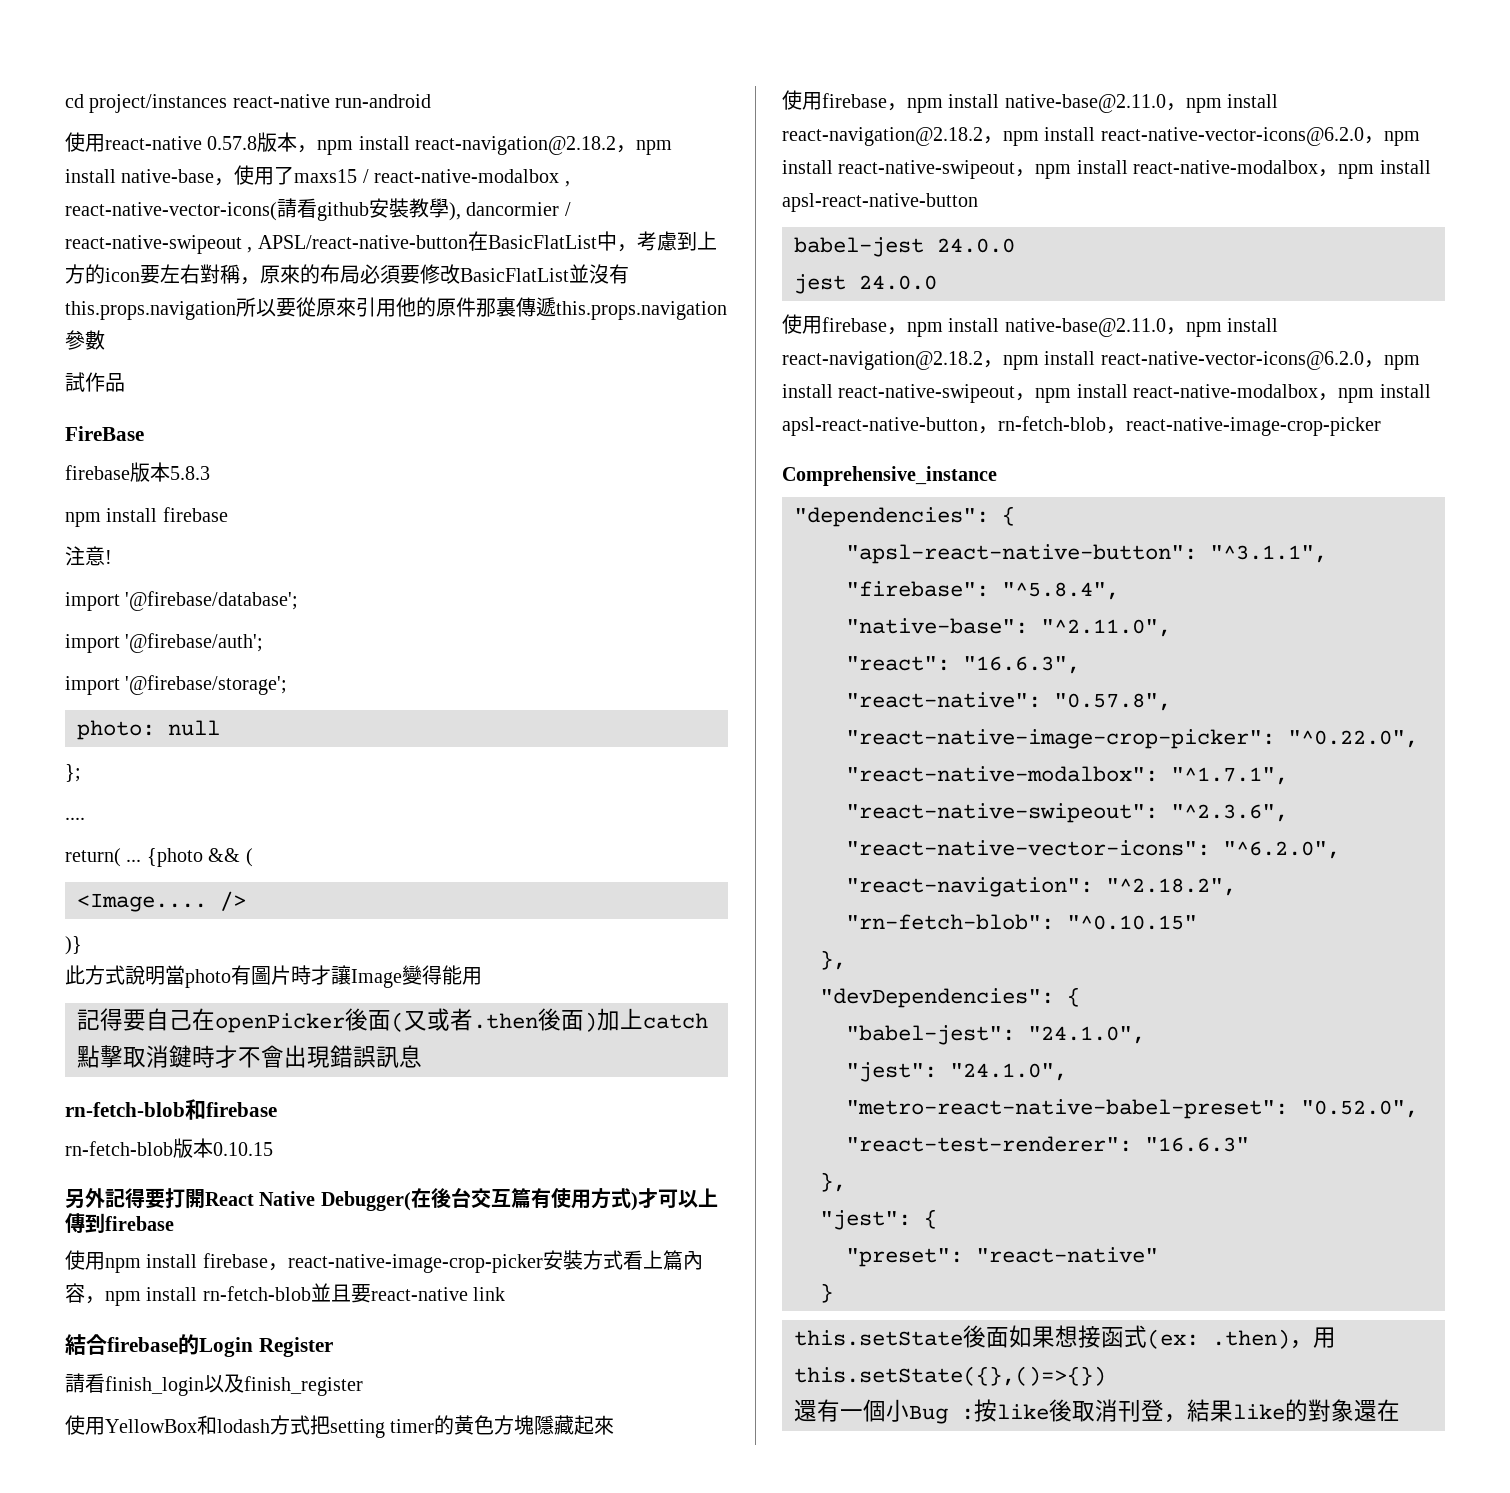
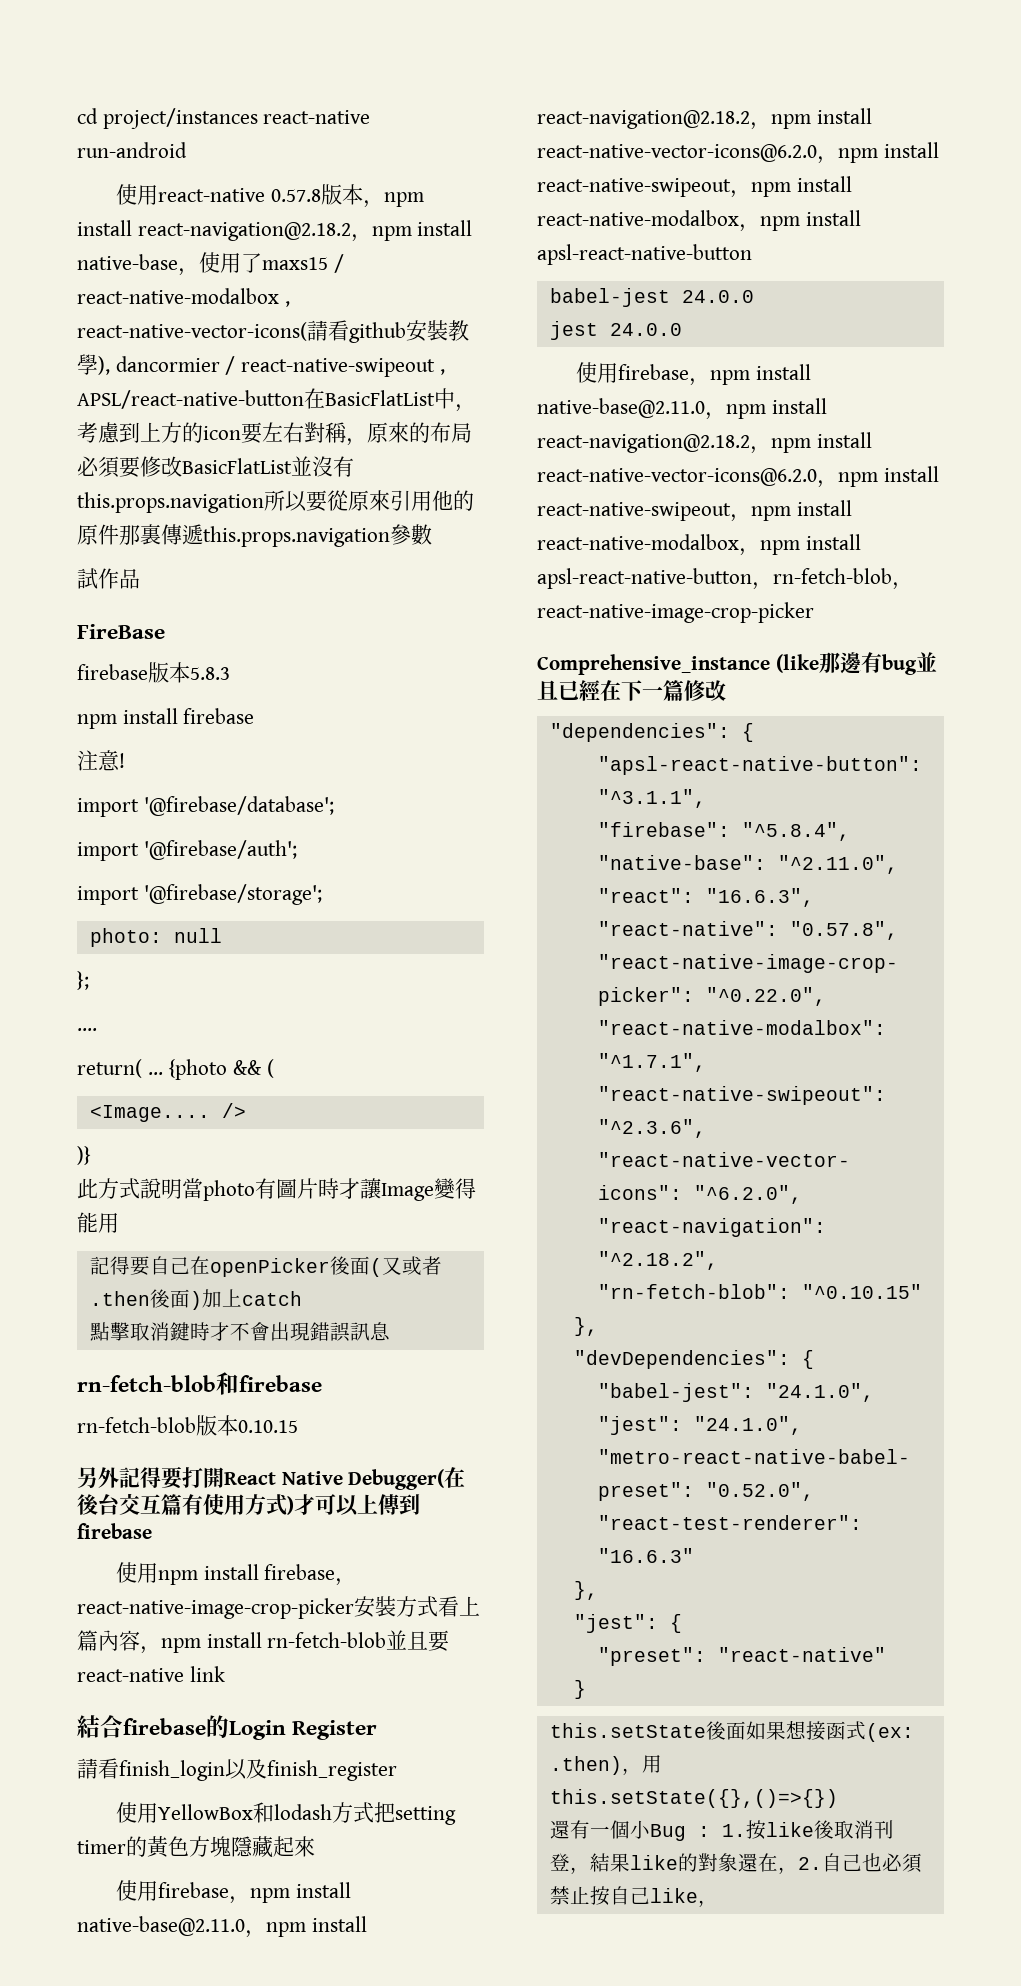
- Comprehensive_instance
+ Comprehensive_instance (like那邊有bug並且已經在下一篇修改
- 還有一個小Bug :按like後取消刊登，結果like的對象還在
+ 還有一個小Bug : 1.按like後取消刊登，結果like的對象還在，2.自己也必須禁止按自己like，

